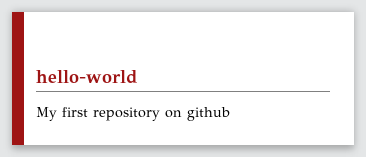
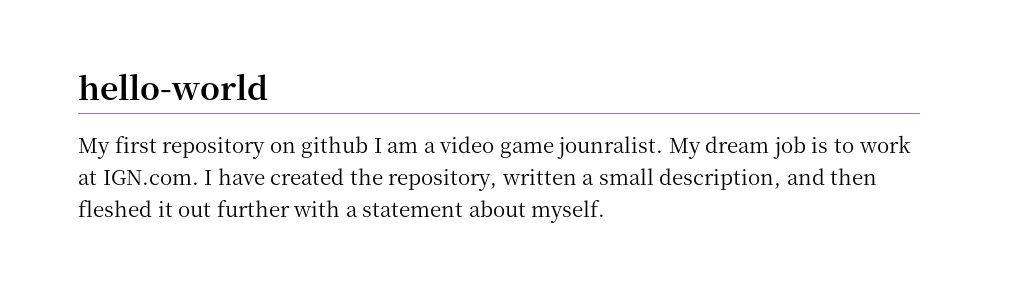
- My first repository on github
+ My first repository on github I am a video game jounralist. My dream job is to work at IGN.com. I have created the repository, written a small description, and then fleshed it out further with a statement about myself.

